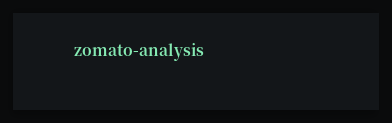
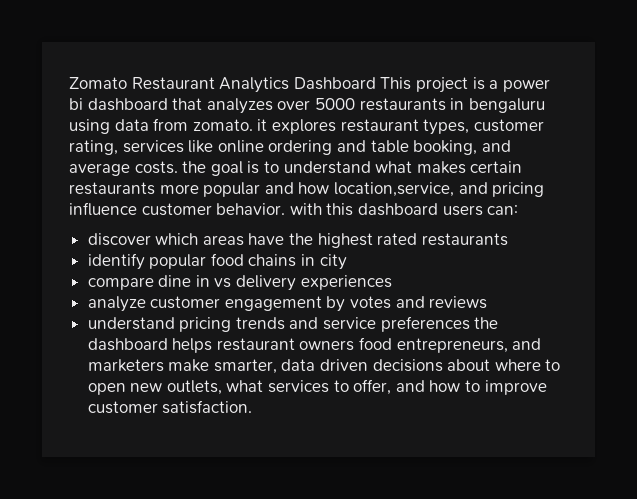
- zomato-analysis
+ Zomato Restaurant Analytics Dashboard This project is a power bi dashboard that analyzes over 5000 restaurants in bengaluru using data from zomato. it explores restaurant types, customer rating, services like online ordering and table booking, and average costs. the goal is to understand what makes certain restaurants more popular and how location,service, and pricing influence customer behavior. with this dashboard users can:
+ discover which areas have the highest rated restaurants
+ identify popular food chains in city
+ compare dine in vs delivery experiences
+ analyze customer engagement by votes and reviews
+ understand pricing trends and service preferences the dashboard helps restaurant owners food entrepreneurs, and marketers make smarter, data driven decisions about where to open new outlets, what services to offer, and how to improve customer satisfaction.

